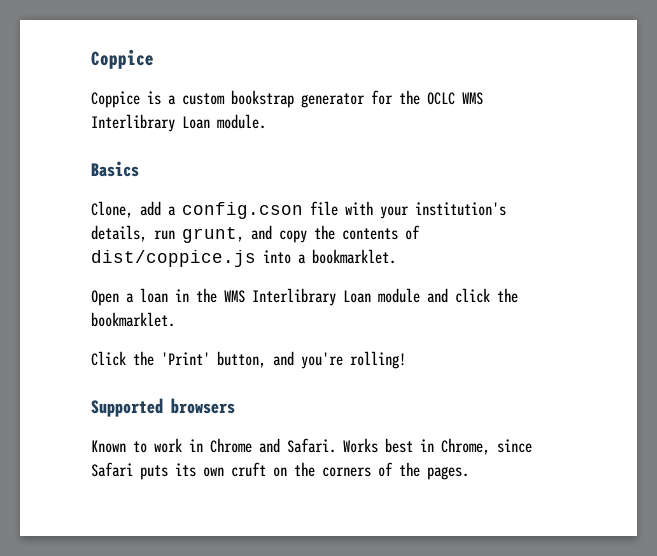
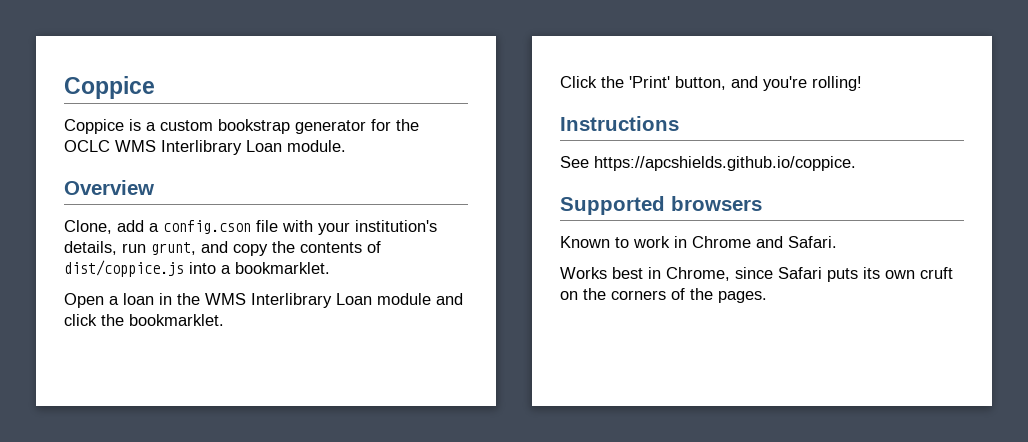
- Basics
+ Overview
+ Instructions
+ See https://apcshields.github.io/coppice.
- Known to work in Chrome and Safari. Works best in Chrome, since Safari puts its own cruft on the corners of the pages.
+ Known to work in Chrome and Safari.
+ Works best in Chrome, since Safari puts its own cruft on the corners of the pages.

